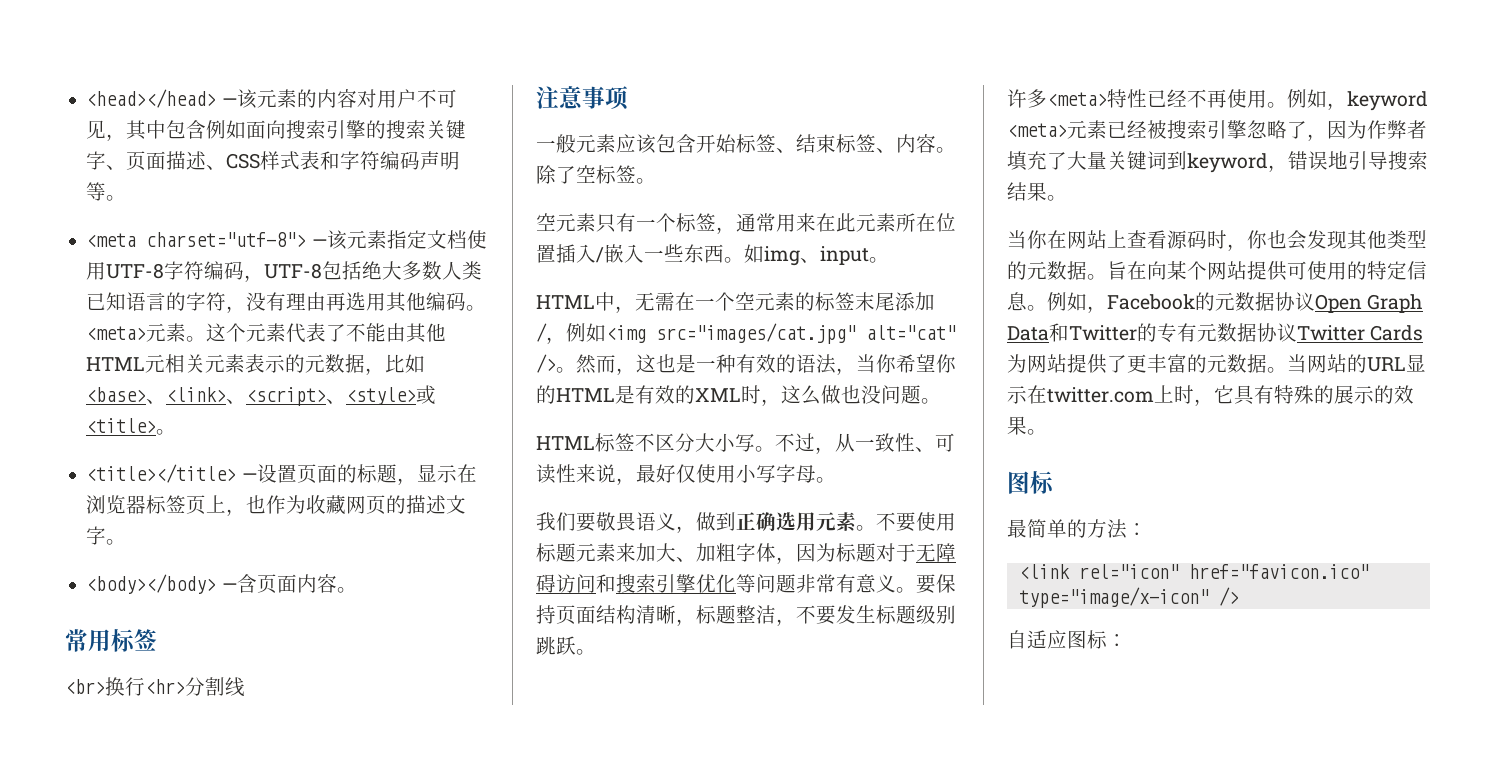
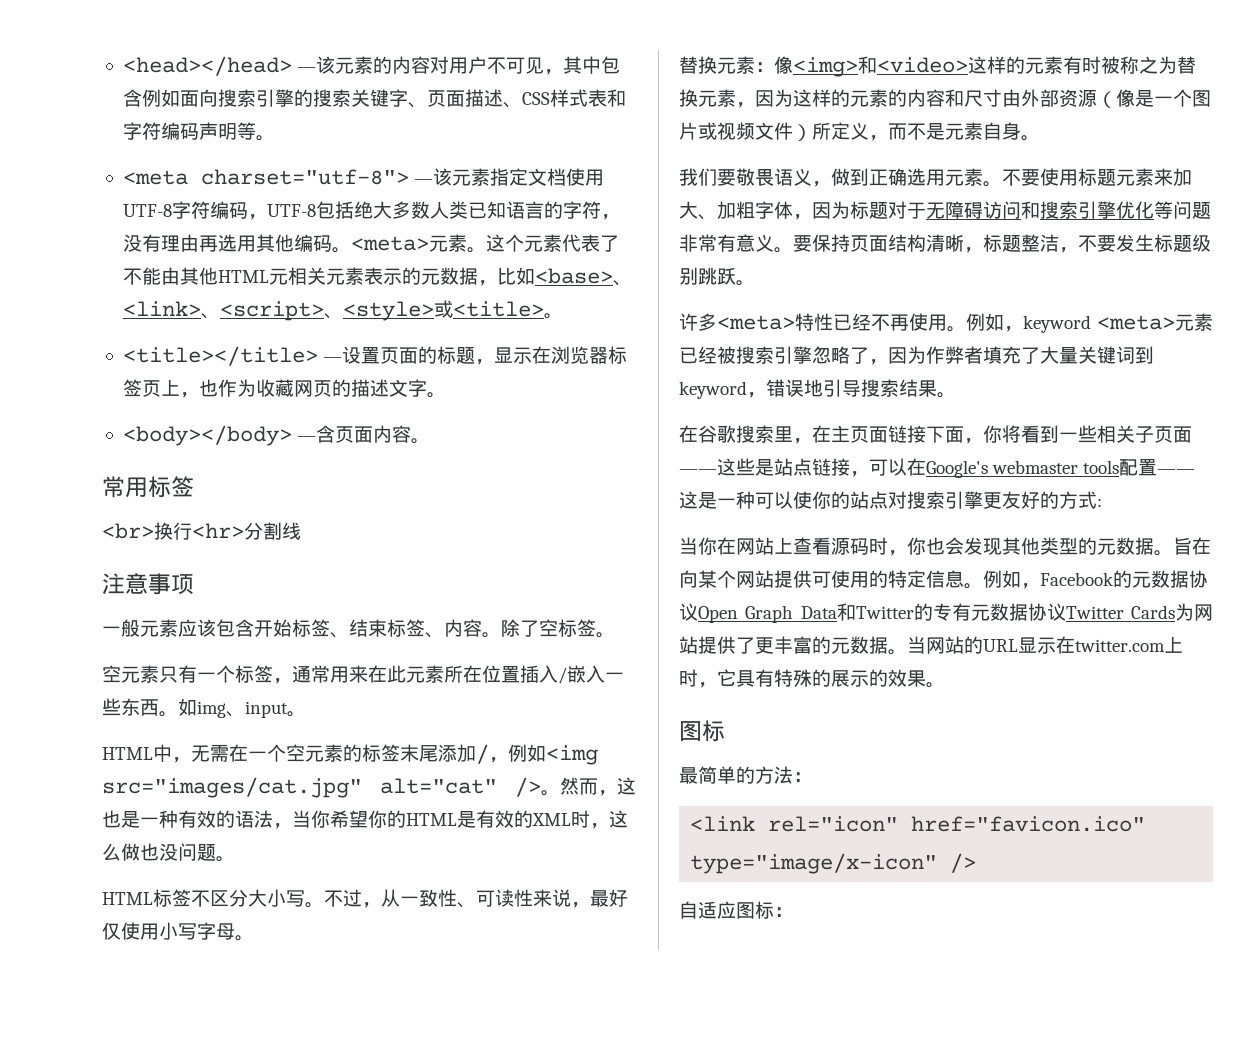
+ 替换元素：像<img>和<video>这样的元素有时被称之为替换元素，因为这样的元素的内容和尺寸由外部资源（像是一个图片或视频文件）所定义，而不是元素自身。
+ 在谷歌搜索里，在主页面链接下面，你将看到一些相关子页面——这些是站点链接，可以在Google's webmaster tools配置——这是一种可以使你的站点对搜索引擎更友好的方式:

